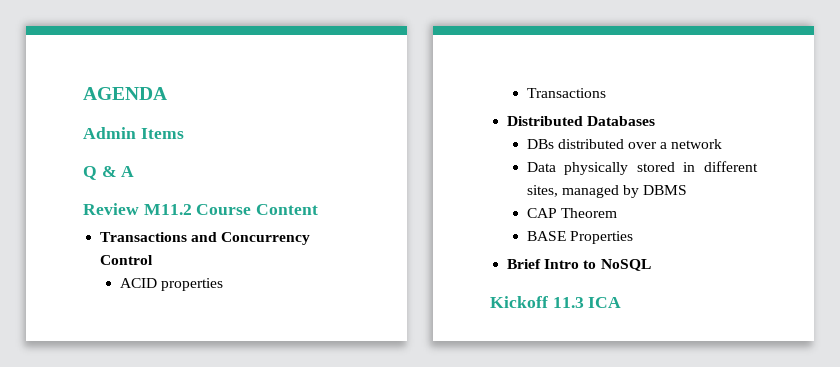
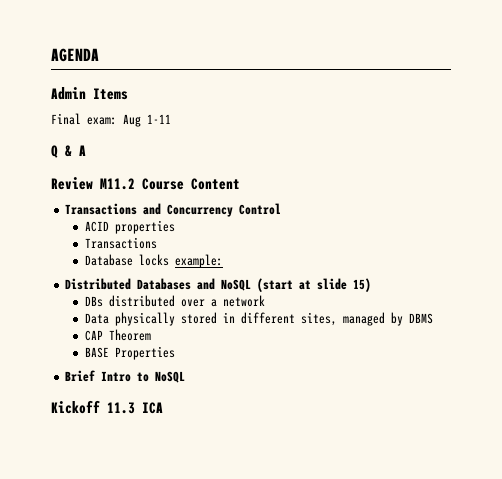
+ Final exam: Aug 1-11
+ Database locks example:
- Distributed Databases
+ Distributed Databases and NoSQL (start at slide 15)

